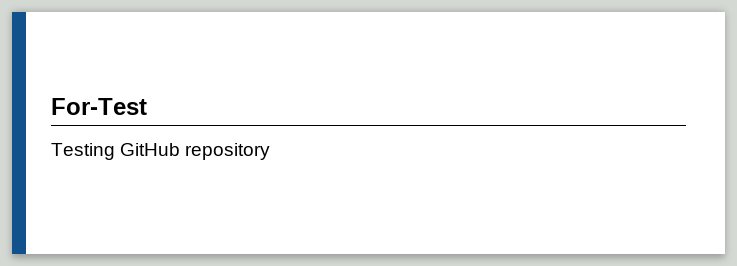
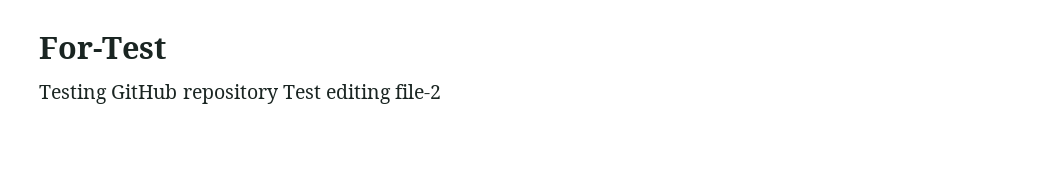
- Testing GitHub repository
+ Testing GitHub repository Test editing file-2

